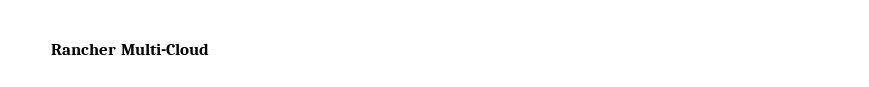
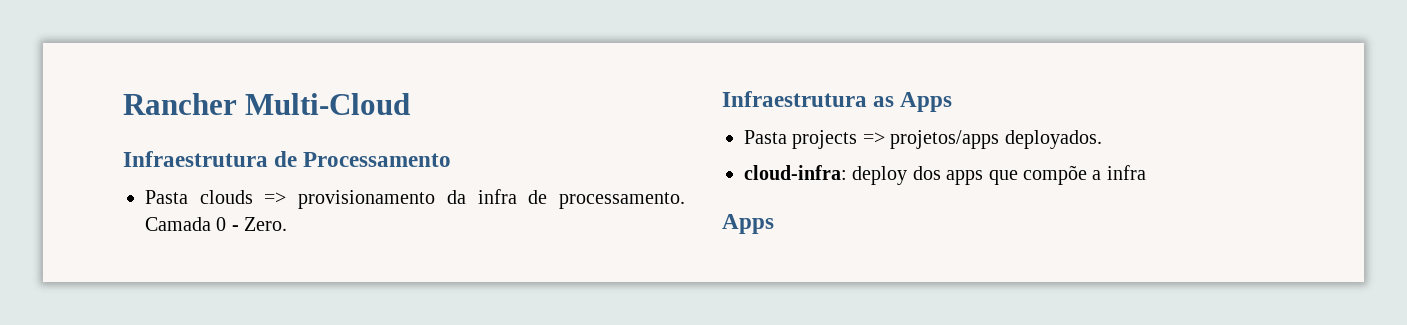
+ Infraestrutura de Processamento
+ Pasta clouds => provisionamento da infra de processamento. Camada 0 - Zero.
+ Infraestrutura as Apps
+ Pasta projects => projetos/apps deployados.
+ cloud-infra: deploy dos apps que compõe a infra
+ Apps

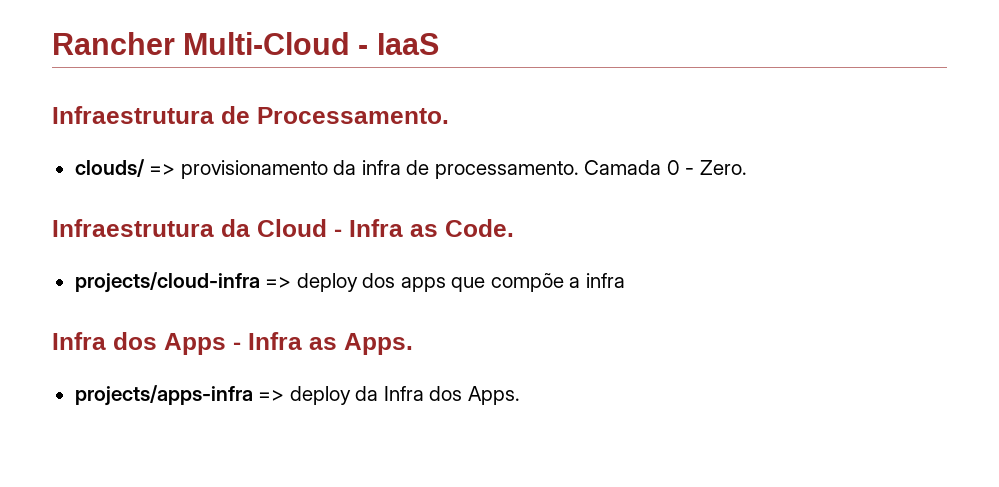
- Rancher Multi-Cloud
+ Rancher Multi-Cloud - IaaS
- Infraestrutura de Processamento
- Pasta clouds => provisionamento da infra de processamento.
+ Infraestrutura de Processamento.
+ clouds/ => provisionamento da infra de processamento.
- Infraestrutura as Apps
- Pasta projects => projetos/apps deployados.
- cloud-infra: deploy dos apps que compõe a infra
- Apps
+ Infraestrutura da Cloud - Infra as Code.
+ projects/cloud-infra => deploy dos apps que compõe a infra
+ Infra dos Apps - Infra as Apps.
+ projects/apps-infra => deploy da Infra dos Apps.

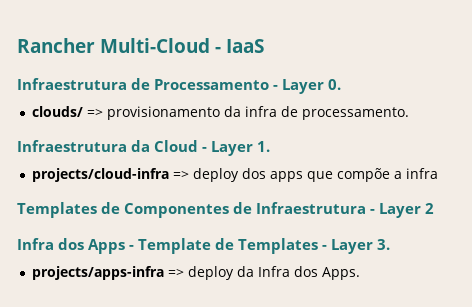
- Infraestrutura de Processamento.
+ Infraestrutura de Processamento - Layer 0.
- Camada 0 - Zero.
- Infraestrutura da Cloud - Infra as Code.
+ Infraestrutura da Cloud - Layer 1.
- Infra dos Apps - Infra as Apps.
+ Templates de Componentes de Infraestrutura - Layer 2
+ Infra dos Apps - Template de Templates - Layer 3.

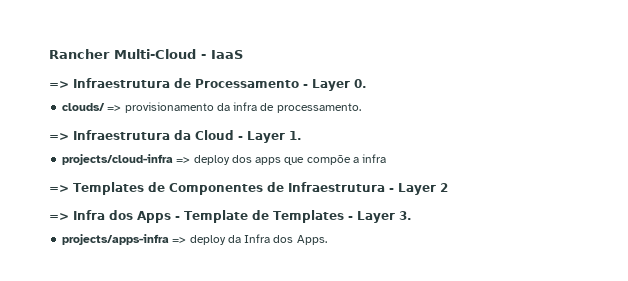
- Infraestrutura de Processamento - Layer 0.
+ => Infraestrutura de Processamento - Layer 0.
- Infraestrutura da Cloud - Layer 1.
+ => Infraestrutura da Cloud - Layer 1.
- Templates de Componentes de Infraestrutura - Layer 2
+ => Templates de Componentes de Infraestrutura - Layer 2
- Infra dos Apps - Template de Templates - Layer 3.
+ => Infra dos Apps - Template de Templates - Layer 3.

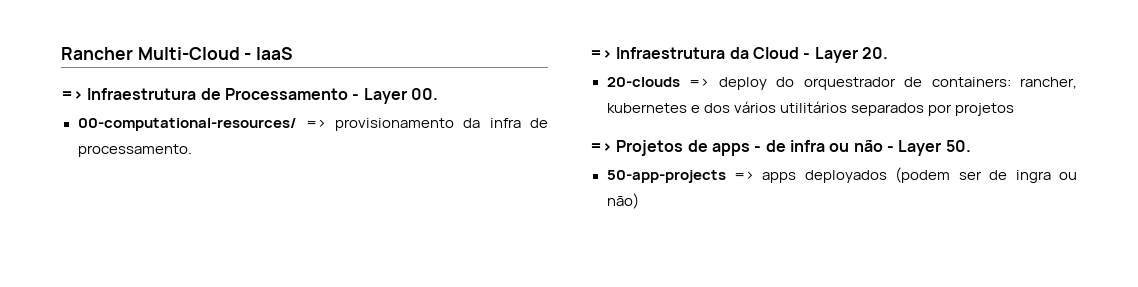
- => Infraestrutura de Processamento - Layer 0.
- clouds/ => provisionamento da infra de processamento.
+ => Infraestrutura de Processamento - Layer 00.
+ 00-computational-resources/ => provisionamento da infra de processamento.
- => Infraestrutura da Cloud - Layer 1.
- projects/cloud-infra => deploy dos apps que compõe a infra
- => Templates de Componentes de Infraestrutura - Layer 2
- => Infra dos Apps - Template de Templates - Layer 3.
- projects/apps-infra => deploy da Infra dos Apps.
+ => Infraestrutura da Cloud - Layer 20.
+ 20-clouds => deploy do orquestrador de containers: rancher, kubernetes e dos vários utilitários separados por projetos
+ => Projetos de apps - de infra ou não - Layer 50.
+ 50-app-projects => apps deployados (podem ser de ingra ou não)

